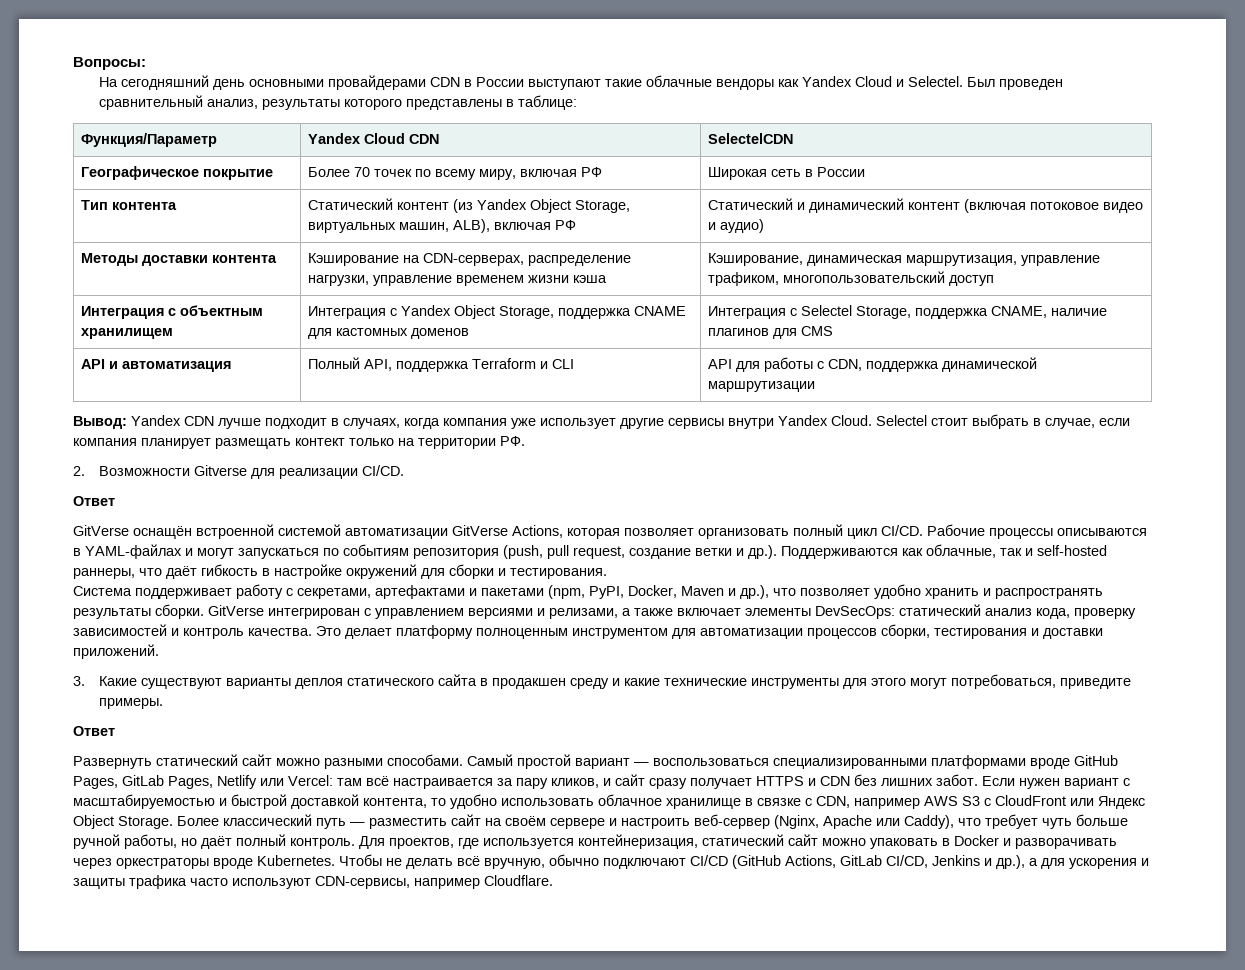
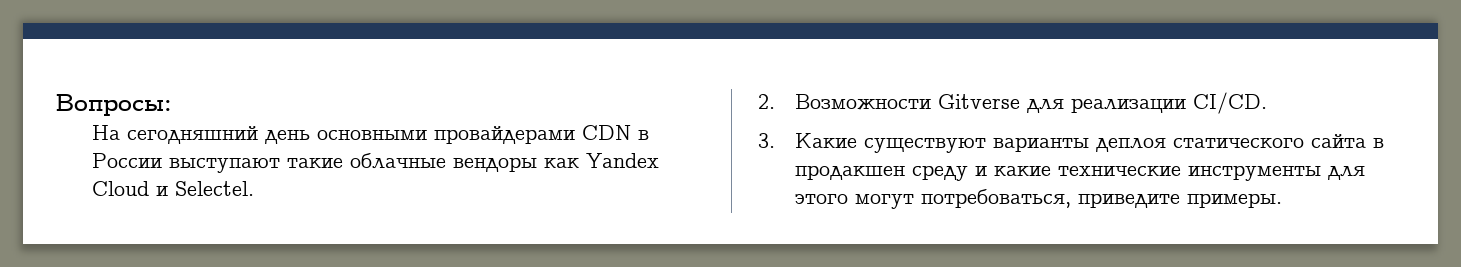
- Был проведен сравнительный анализ, результаты которого представлены в таблице:
- Функция/Параметр | Yandex Cloud CDN | SelectelCDN
- Географическое покрытие | Более 70 точек по всему миру, включая РФ | Широкая сеть в России
- Тип контента | Статический контент (из Yandex Object Storage, виртуальных машин, ALB), включая РФ | Статический и динамический контент (включая потоковое видео и аудио)
- Методы доставки контента | Кэширование на CDN-серверах, распределение нагрузки, управление временем жизни кэша | Кэширование, динамическая маршрутизация, управление трафиком, многопользовательский доступ
- Интеграция с объектным хранилищем | Интеграция с Yandex Object Storage, поддержка CNAME для кастомных доменов | Интеграция с Selectel Storage, поддержка CNAME, наличие плагинов для CMS
- API и автоматизация | Полный API, поддержка Terraform и CLI | API для работы с CDN, поддержка динамической маршрутизации
- Вывод: Yandex CDN лучше подходит в случаях, когда компания уже использует другие сервисы внутри Yandex Cloud. Selectel стоит выбрать в случае, если компания планирует размещать контект только на территории РФ.
  2. Возможности Gitverse для реализации CI/CD.
- Ответ
- GitVerse оснащён встроенной системой автоматизации GitVerse Actions, которая позволяет организовать полный цикл CI/CD. Рабочие процессы описываются в YAML-файлах и могут запускаться по событиям репозитория (push, pull request, создание ветки и др.). Поддерживаются как облачные, так и self-hosted раннеры, что даёт гибкость в настройке окружений для сборки и тестирования.
- Система поддерживает работу с секретами, артефактами и пакетами (npm, PyPI, Docker, Maven и др.), что позволяет удобно хранить и распространять результаты сборки. GitVerse интегрирован с управлением версиями и релизами, а также включает элементы DevSecOps: статический анализ кода, проверку зависимостей и контроль качества. Это делает платформу полноценным инструментом для автоматизации процессов сборки, тестирования и доставки приложений.
  3. Какие существуют варианты деплоя статического сайта в продакшен среду и какие технические инструменты для этого могут потребоваться, приведите примеры.
- Ответ
- Развернуть статический сайт можно разными способами. Самый простой вариант — воспользоваться специализированными платформами вроде GitHub Pages, GitLab Pages, Netlify или Vercel: там всё настраивается за пару кликов, и сайт сразу получает HTTPS и CDN без лишних забот. Если нужен вариант с масштабируемостью и быстрой доставкой контента, то удобно использовать облачное хранилище в связке с CDN, например AWS S3 с CloudFront или Яндекс Object Storage. Более классический путь — разместить сайт на своём сервере и настроить веб-сервер (Nginx, Apache или Caddy), что требует чуть больше ручной работы, но даёт полный контроль. Для проектов, где используется контейнеризация, статический сайт можно упаковать в Docker и разворачивать через оркестраторы вроде Kubernetes. Чтобы не делать всё вручную, обычно подключают CI/CD (GitHub Actions, GitLab CI/CD, Jenkins и др.), а для ускорения и защиты трафика часто используют CDN-сервисы, например Cloudflare.

